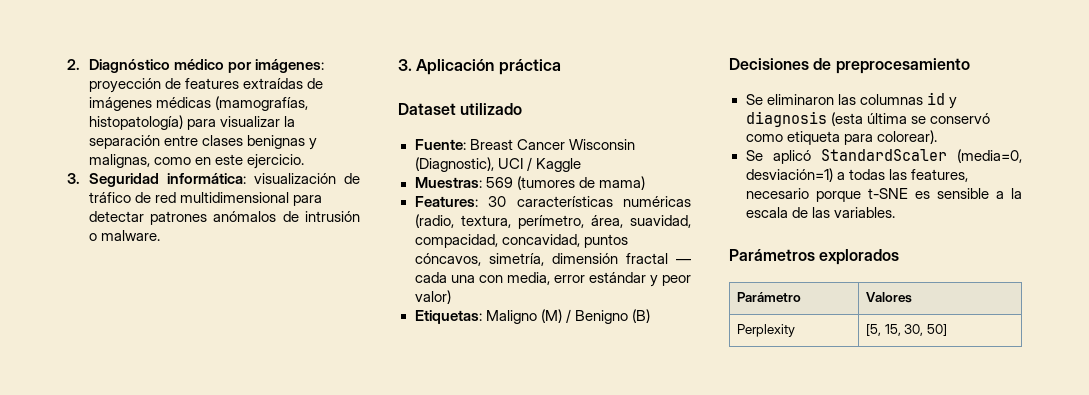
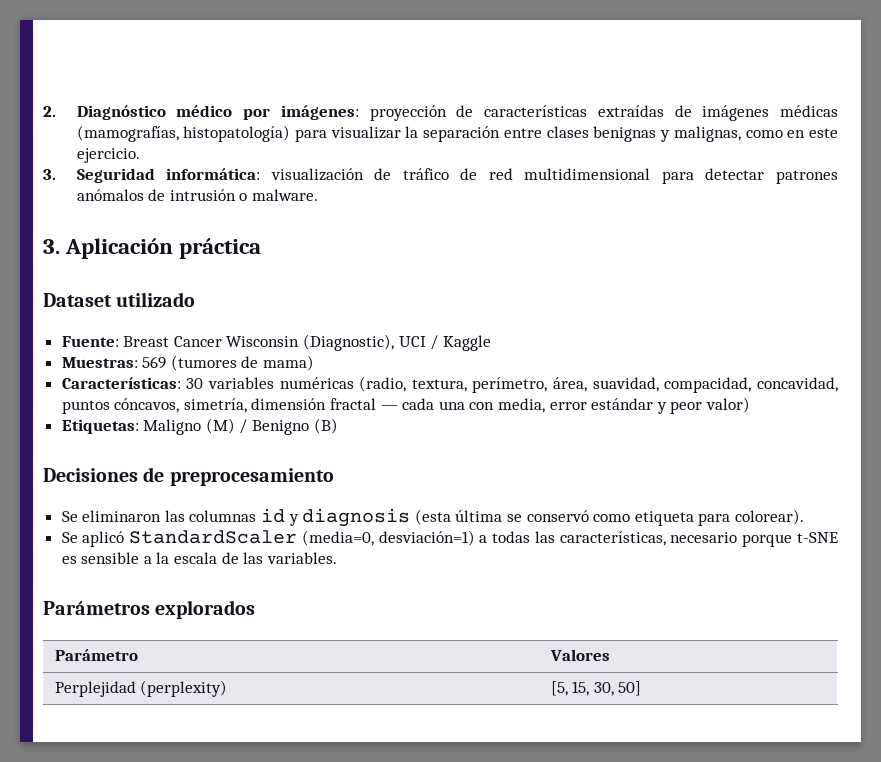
- 2. Diagnóstico médico por imágenes: proyección de features extraídas de imágenes médicas (mamografías, histopatología) para visualizar la separación entre clases benignas y malignas, como en este ejercicio.
+ 2. Diagnóstico médico por imágenes: proyección de características extraídas de imágenes médicas (mamografías, histopatología) para visualizar la separación entre clases benignas y malignas, como en este ejercicio.
- Features: 30 características numéricas (radio, textura, perímetro, área, suavidad, compacidad, concavidad, puntos cóncavos, simetría, dimensión fractal — cada una con media, error estándar y peor valor)
+ Características: 30 variables numéricas (radio, textura, perímetro, área, suavidad, compacidad, concavidad, puntos cóncavos, simetría, dimensión fractal — cada una con media, error estándar y peor valor)
- Se aplicó StandardScaler (media=0, desviación=1) a todas las features, necesario porque t-SNE es sensible a la escala de las variables.
+ Se aplicó StandardScaler (media=0, desviación=1) a todas las características, necesario porque t-SNE es sensible a la escala de las variables.
- Perplexity | [5, 15, 30, 50]
+ Perplejidad (perplexity) | [5, 15, 30, 50]

